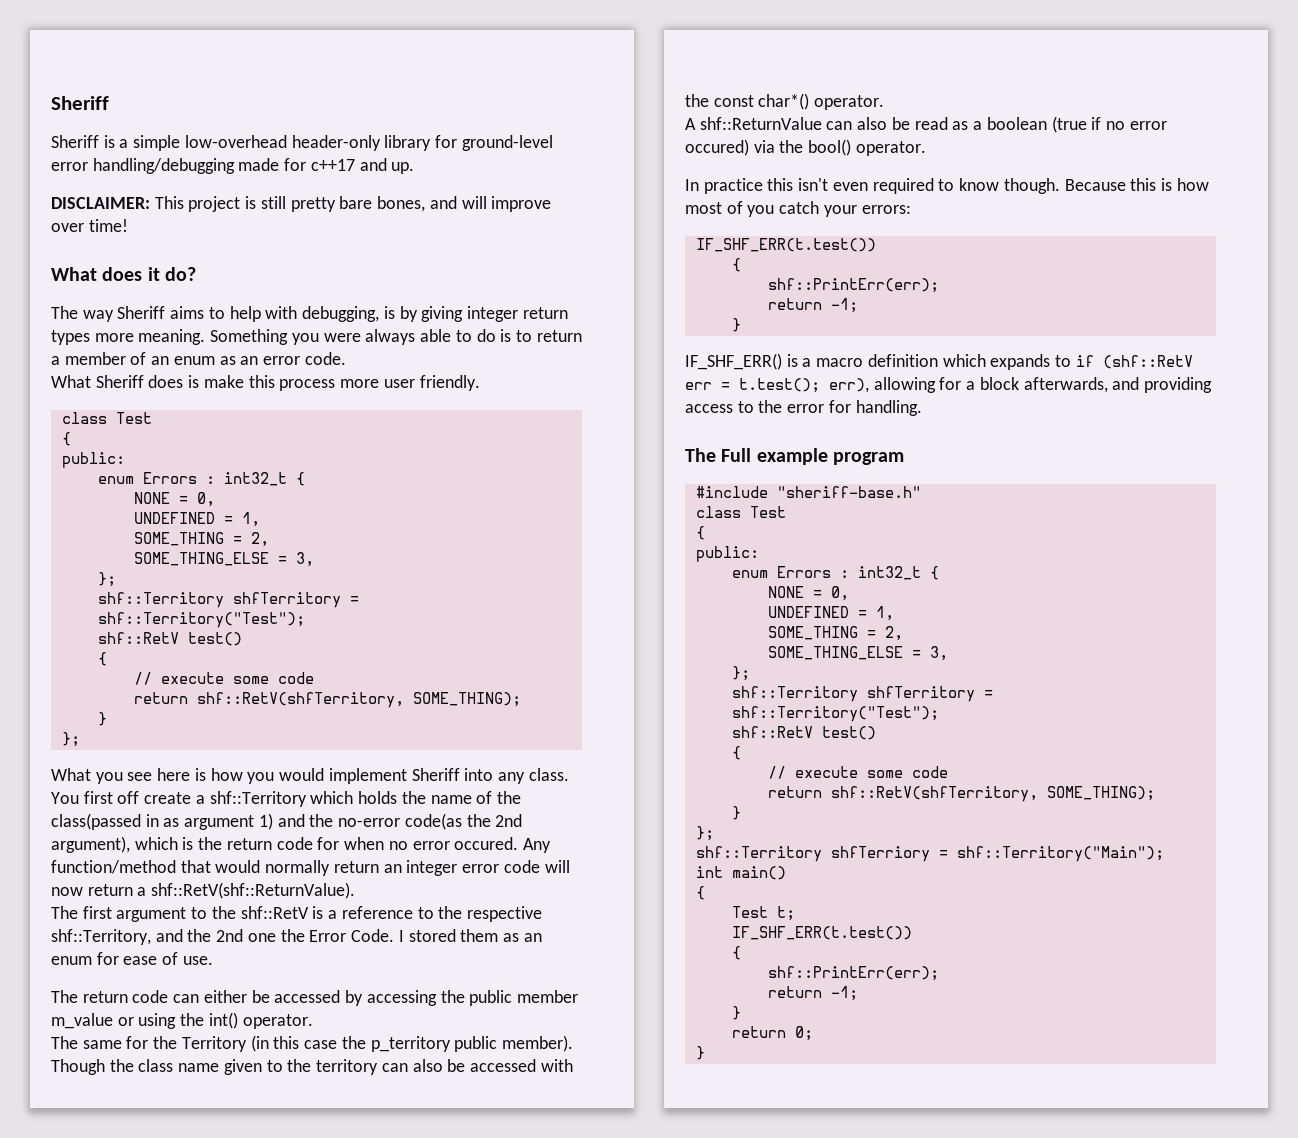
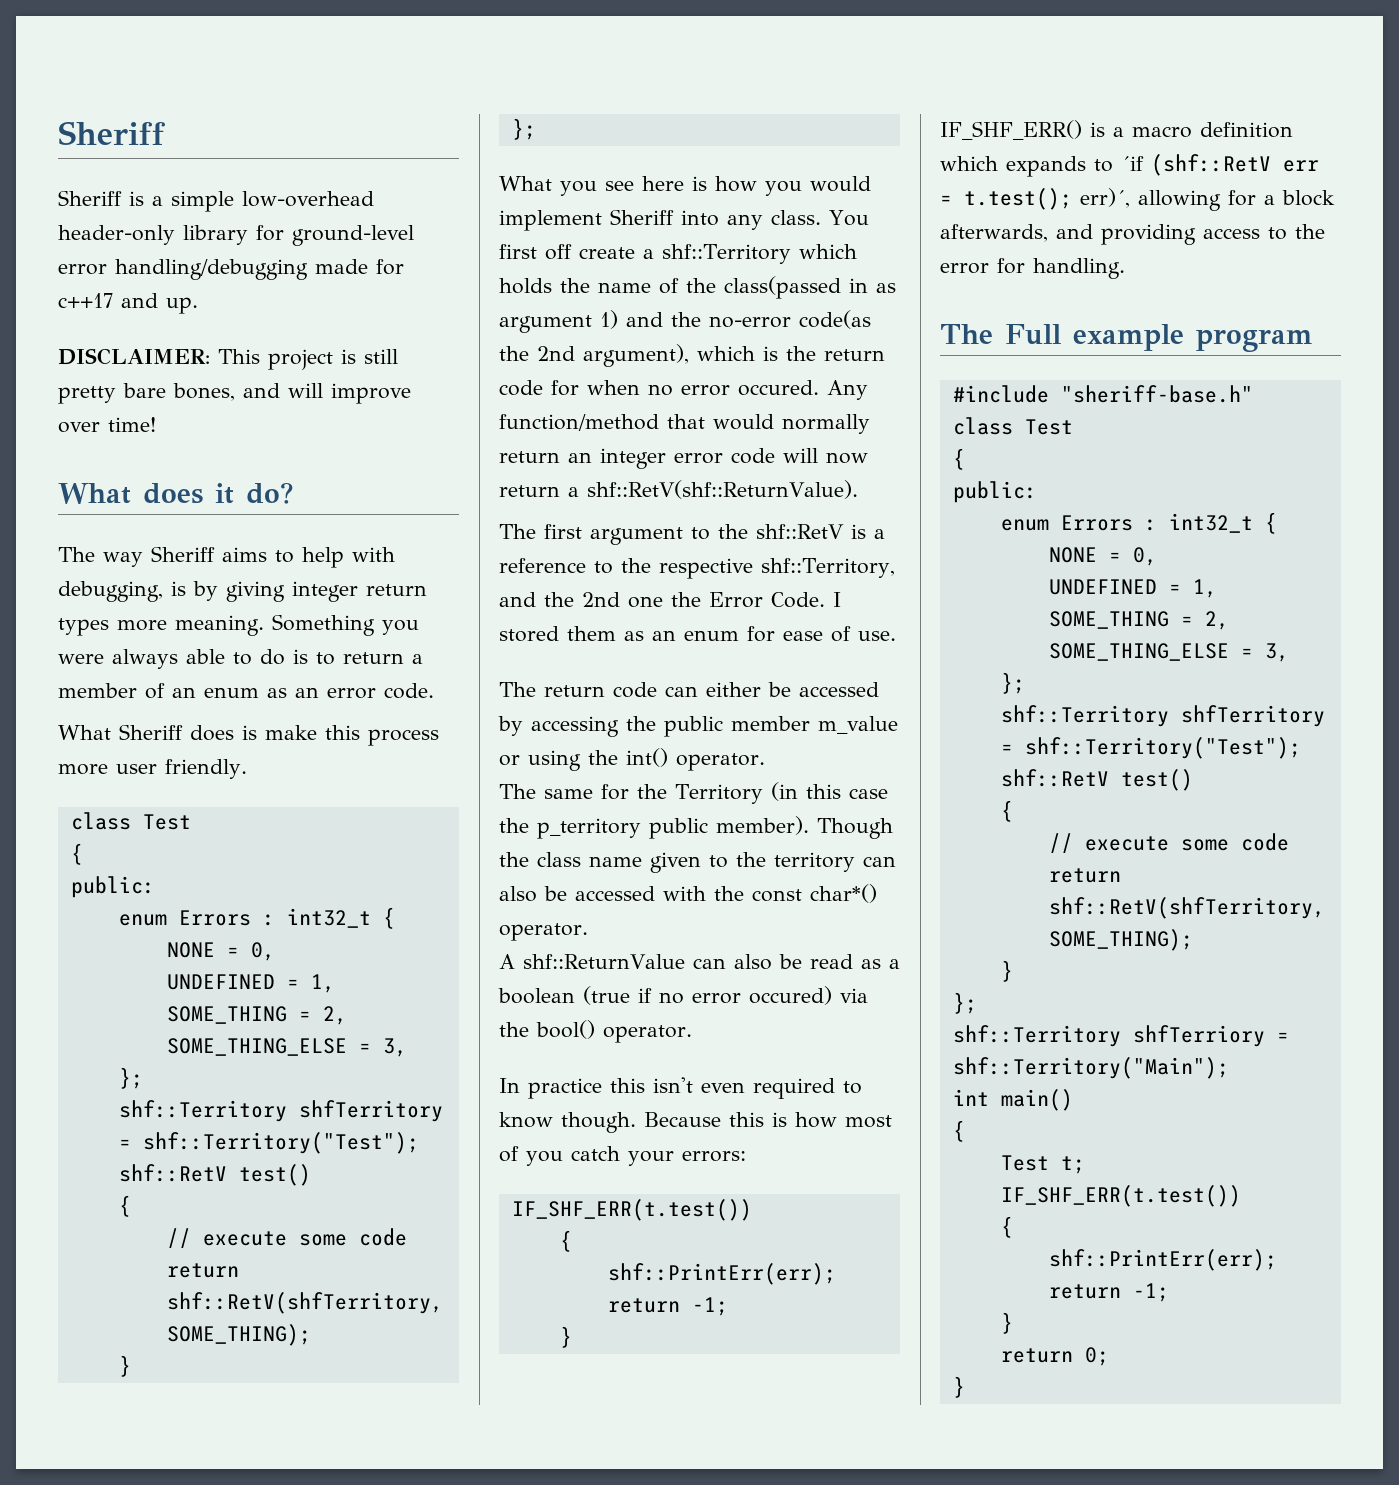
- IF_SHF_ERR() is a macro definition which expands to if (shf::RetV err = t.test(); err), allowing for a block afterwards, and providing access to the error for handling.
+ IF_SHF_ERR() is a macro definition which expands to ´if (shf::RetV err = t.test(); err)´, allowing for a block afterwards, and providing access to the error for handling.

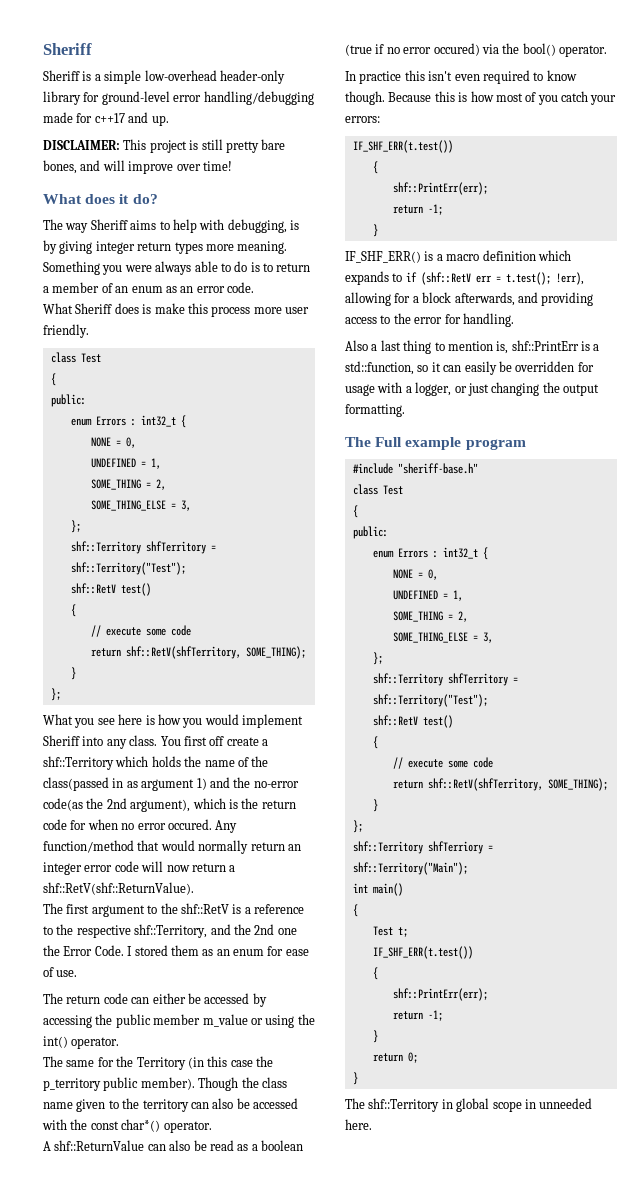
- IF_SHF_ERR() is a macro definition which expands to ´if (shf::RetV err = t.test(); err)´, allowing for a block afterwards, and providing access to the error for handling.
+ IF_SHF_ERR() is a macro definition which expands to if (shf::RetV err = t.test(); !err), allowing for a block afterwards, and providing access to the error for handling.
+ Also a last thing to mention is, shf::PrintErr is a std::function, so it can easily be overridden for usage with a logger, or just changing the output formatting.
+ The shf::Territory in global scope in unneeded here.

